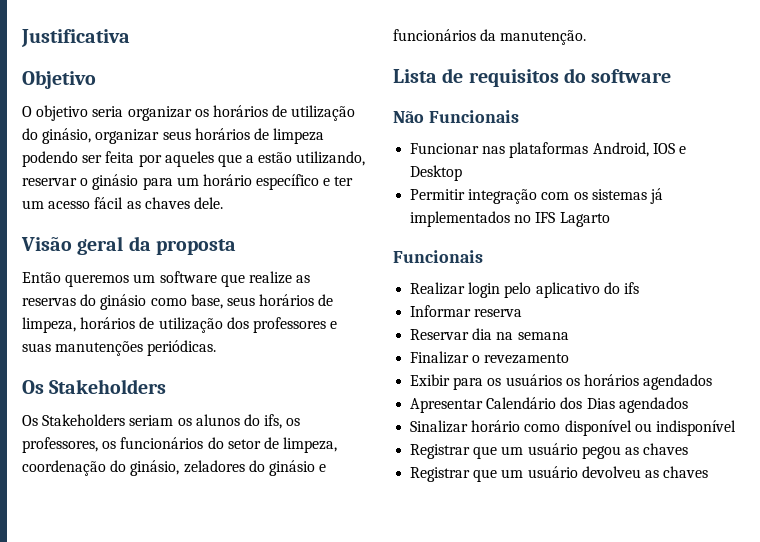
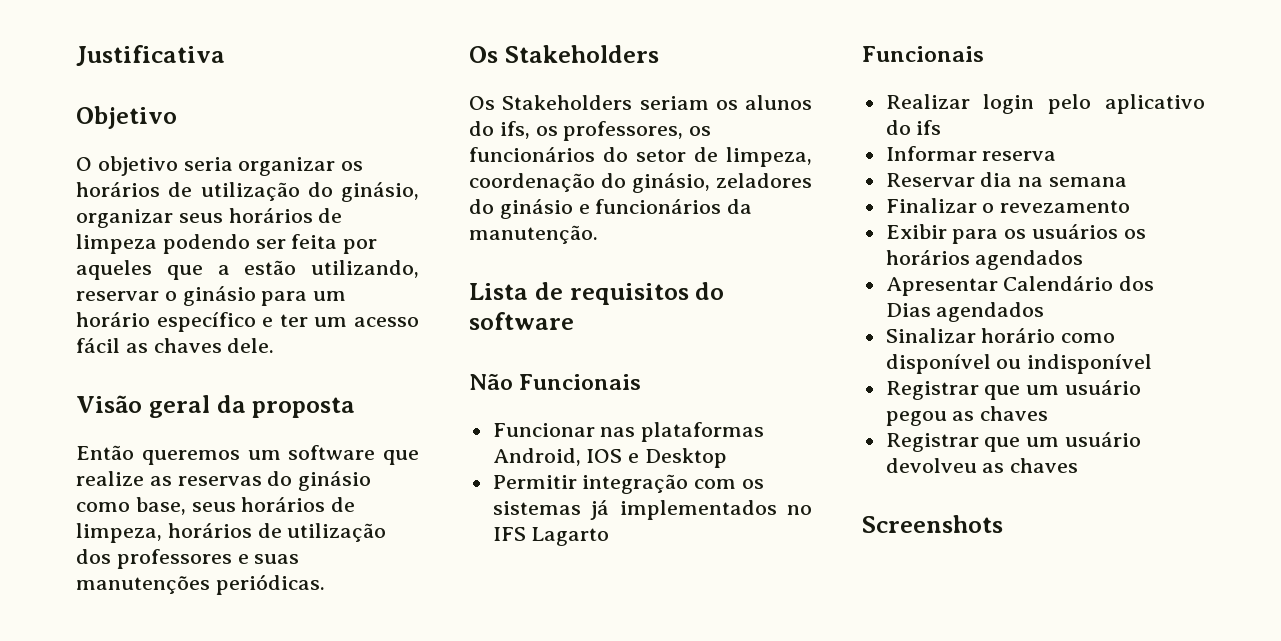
+ Screenshots

